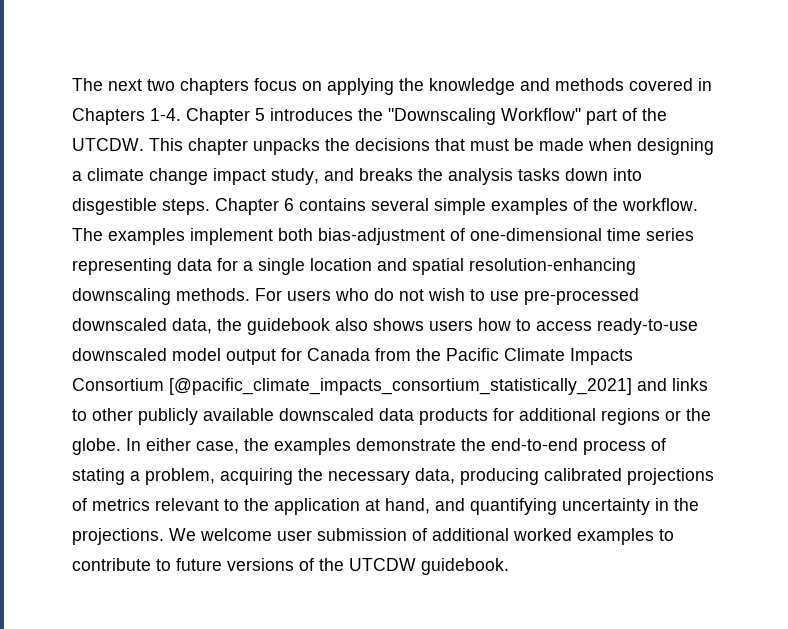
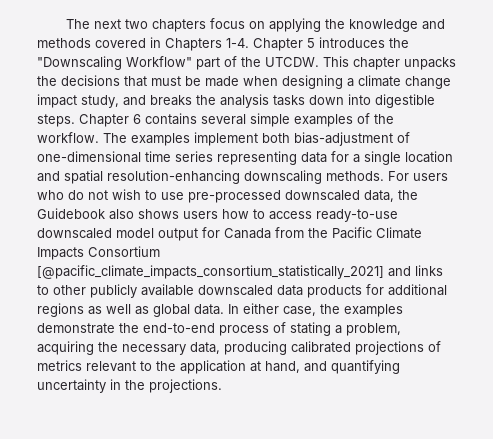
- This chapter unpacks the decisions that must be made when designing a climate change impact study, and breaks the analysis tasks down into disgestible steps.
+ This chapter unpacks the decisions that must be made when designing a climate change impact study, and breaks the analysis tasks down into digestible steps.
- For users who do not wish to use pre-processed downscaled data, the guidebook also shows users how to access ready-to-use downscaled model output for Canada from the Pacific Climate Impacts Consortium [@pacific_climate_impacts_consortium_statistically_2021] and links to other publicly available downscaled data products for additional regions or the globe.
+ For users who do not wish to use pre-processed downscaled data, the Guidebook also shows users how to access ready-to-use downscaled model output for Canada from the Pacific Climate Impacts Consortium [@pacific_climate_impacts_consortium_statistically_2021] and links to other publicly available downscaled data products for additional regions as well as global data.
- We welcome user submission of additional worked examples to contribute to future versions of the UTCDW guidebook.

